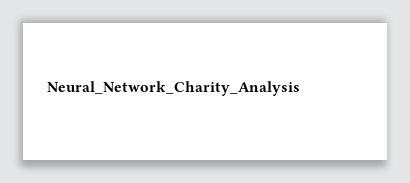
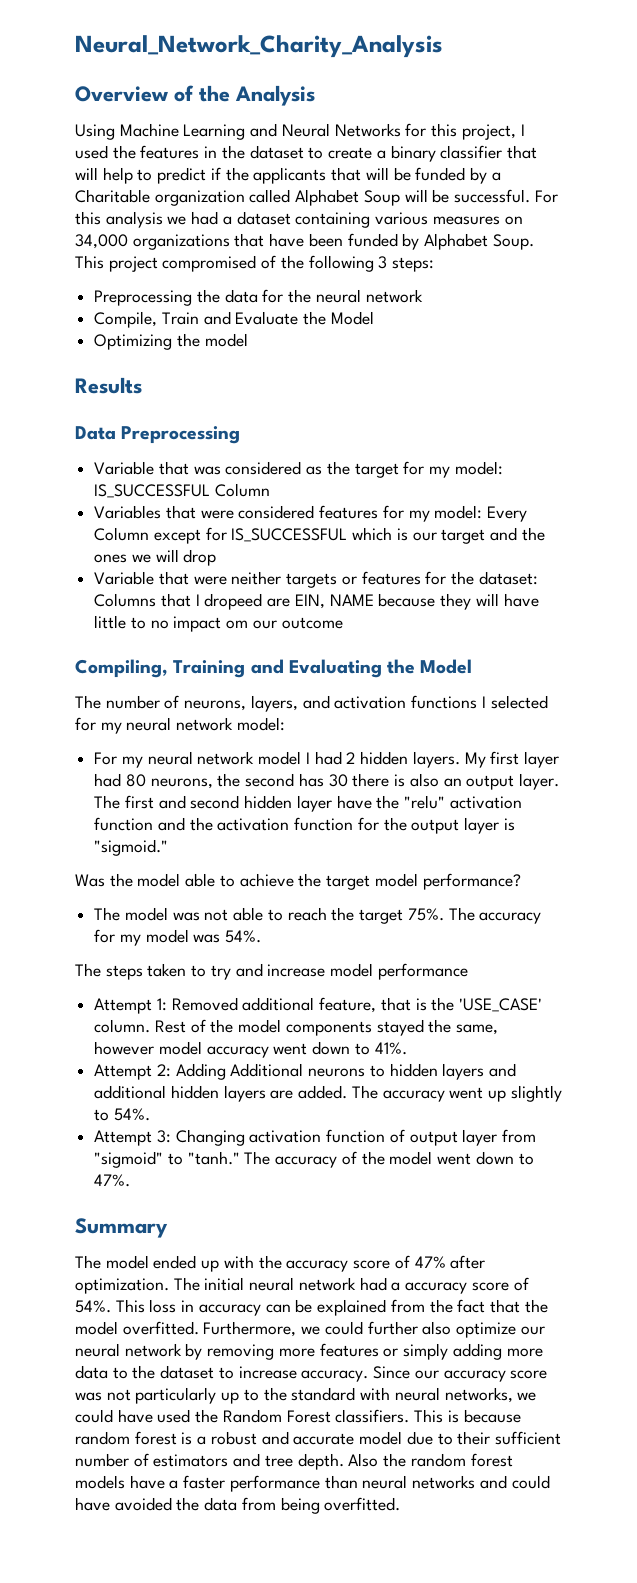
+ Overview of the Analysis
+ Using Machine Learning and Neural Networks for this project, I used the features in the dataset to create a binary classifier that will help to predict if the applicants that will be funded by a Charitable organization called Alphabet Soup will be successful. For this analysis we had a dataset containing various measures on 34,000 organizations that have been funded by Alphabet Soup. This project compromised of the following 3 steps:
+ Preprocessing the data for the neural network
+ Compile, Train and Evaluate the Model
+ Optimizing the model
+ Results
+ Data Preprocessing
+ Variable that was considered as the target for my model: IS_SUCCESSFUL Column
+ Variables that were considered features for my model: Every Column except for IS_SUCCESSFUL which is our target and the ones we will drop
+ Variable that were neither targets or features for the dataset: Columns that I dropeed are EIN, NAME because they will have little to no impact om our outcome
+ Compiling, Training and Evaluating the Model
+ The number of neurons, layers, and activation functions I selected for my neural network model:
+ For my neural network model I had 2 hidden layers. My first layer had 80 neurons, the second has 30 there is also an output layer. The first and second hidden layer have the "relu" activation function and the activation function for the output layer is "sigmoid."
+ Was the model able to achieve the target model performance?
+ The model was not able to reach the target 75%. The accuracy for my model was 54%.
+ The steps taken to try and increase model performance
+ Attempt 1: Removed additional feature, that is the 'USE_CASE' column. Rest of the model components stayed the same, however model accuracy went down to 41%.
+ Attempt 2: Adding Additional neurons to hidden layers and additional hidden layers are added. The accuracy went up slightly to 54%.
+ Attempt 3: Changing activation function of output layer from "sigmoid" to "tanh." The accuracy of the model went down to 47%.
+ Summary
+ The model ended up with the accuracy score of 47% after optimization. The initial neural network had a accuracy score of 54%. This loss in accuracy can be explained from the fact that the model overfitted. Furthermore, we could further also optimize our neural network by removing more features or simply adding more data to the dataset to increase accuracy. Since our accuracy score was not particularly up to the standard with neural networks, we could have used the Random Forest classifiers. This is because random forest is a robust and accurate model due to their sufficient number of estimators and tree depth. Also the random forest models have a faster performance than neural networks and could have avoided the data from being overfitted.

